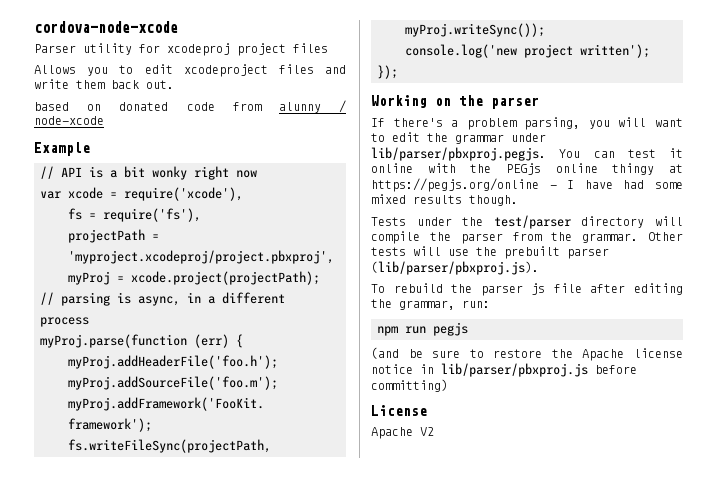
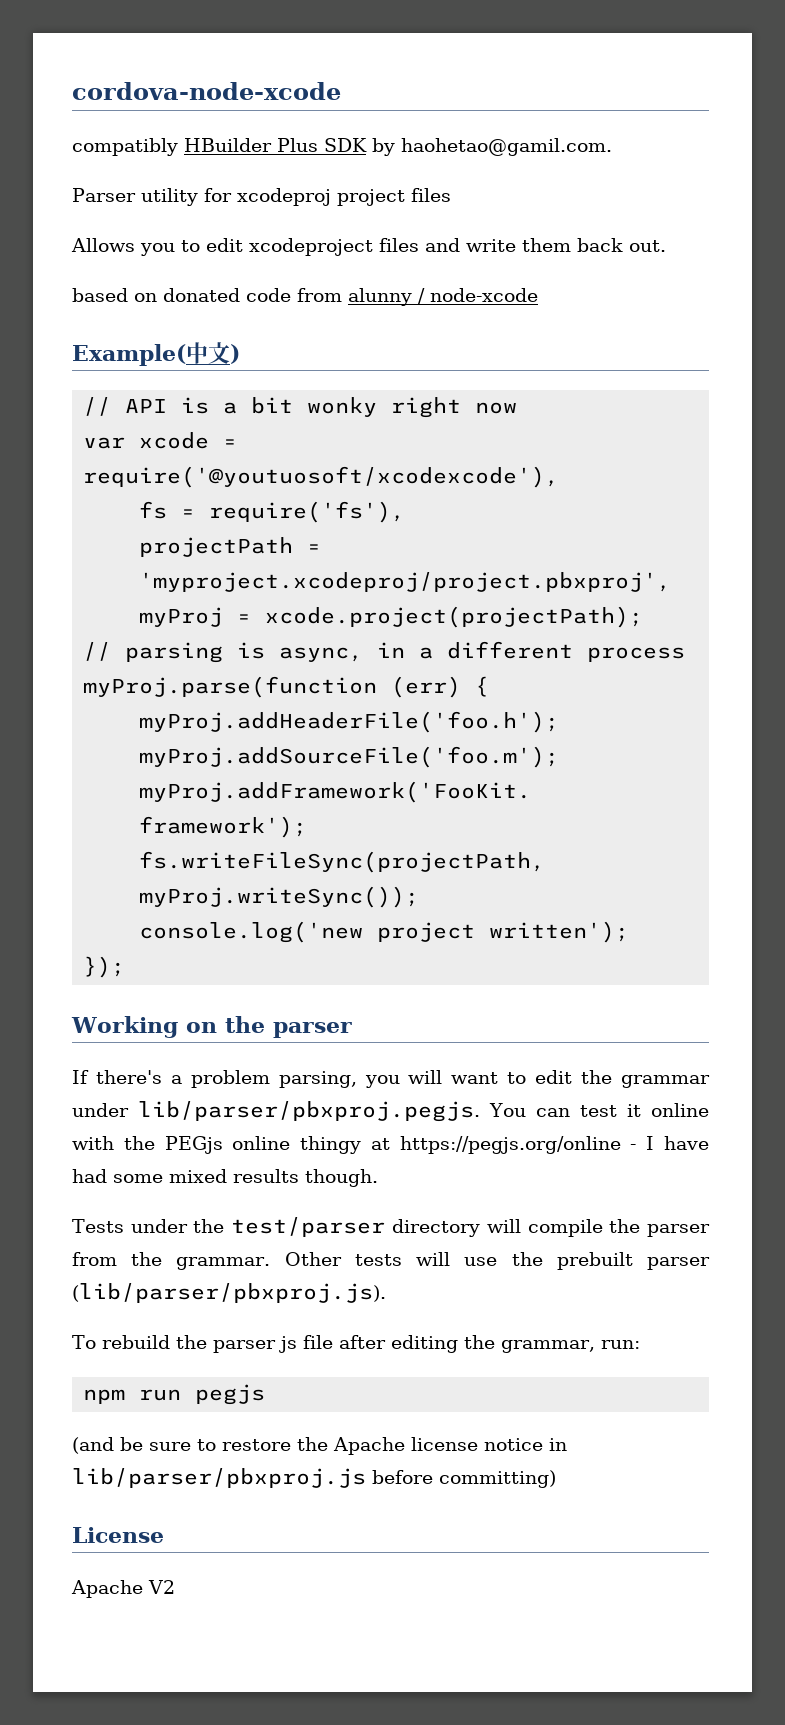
+ compatibly HBuilder Plus SDK by haohetao@gamil.com.
- Example
+ Example(中文)
- var xcode = require('xcode'),
+ var xcode = require('@youtuosoft/xcodexcode'),

